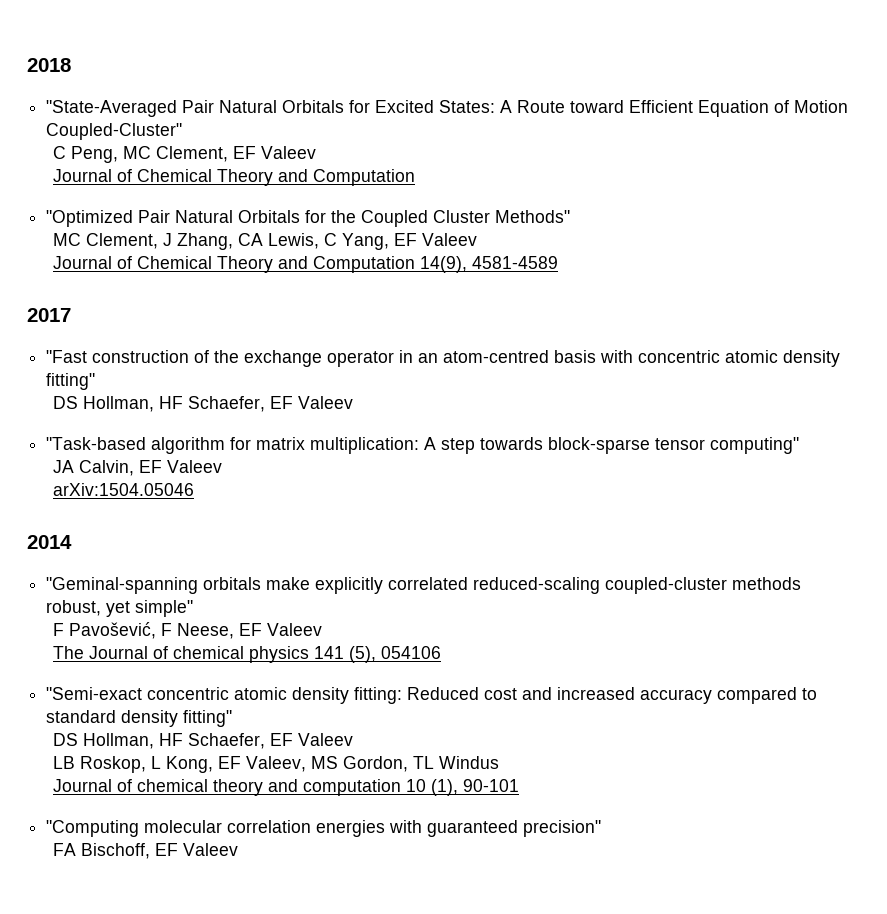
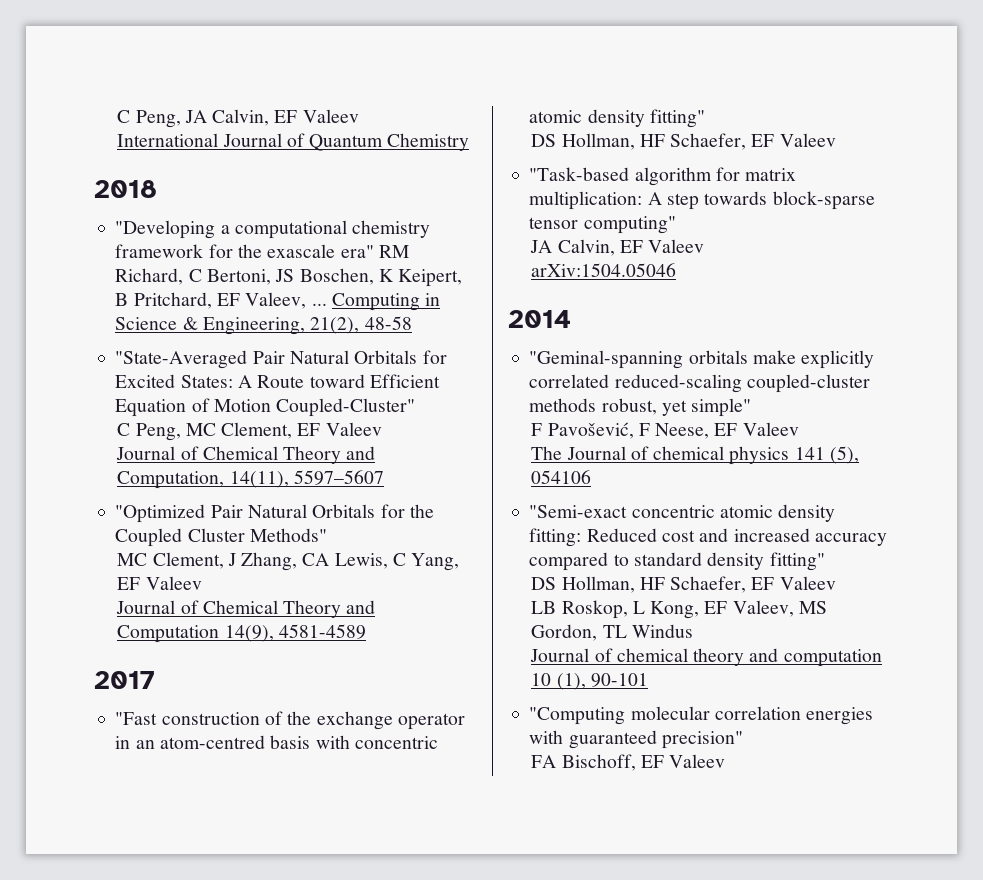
+ C Peng, JA Calvin, EF Valeev
+ International Journal of Quantum Chemistry
  2018
+ "Developing a computational chemistry framework for the exascale era" RM Richard, C Bertoni, JS Boschen, K Keipert, B Pritchard, EF Valeev, ... Computing in Science & Engineering, 21(2), 48-58
  C Peng, MC Clement, EF Valeev
- Journal of Chemical Theory and Computation
+ Journal of Chemical Theory and Computation, 14(11), 5597–5607

